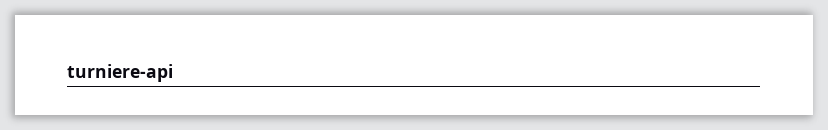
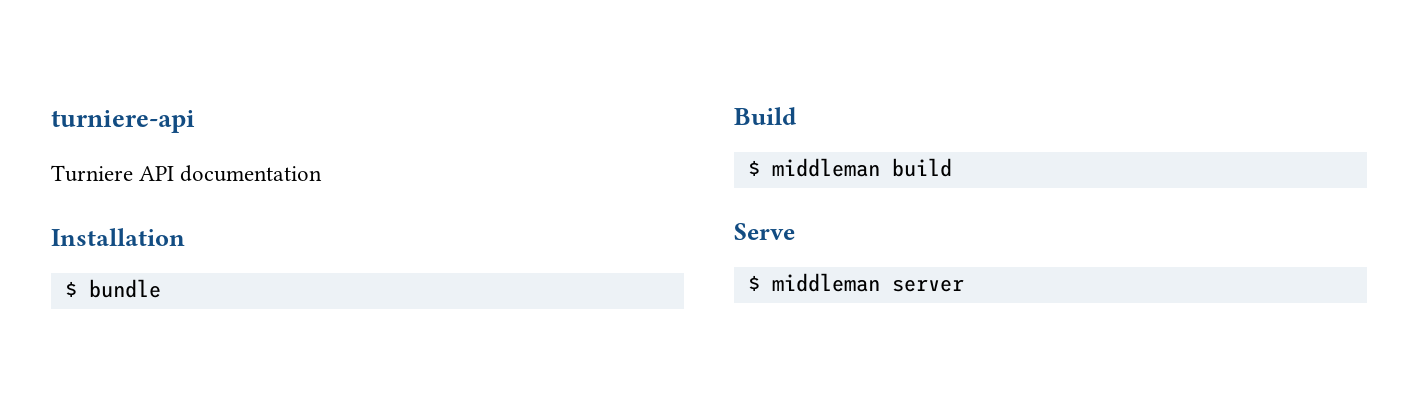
+ Turniere API documentation
+ Installation
+ $ bundle
+ Build
+ $ middleman build
+ Serve
+ $ middleman server

